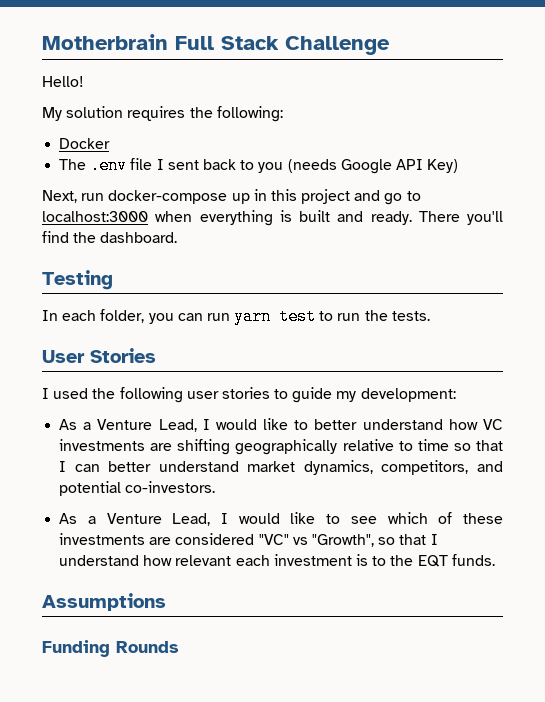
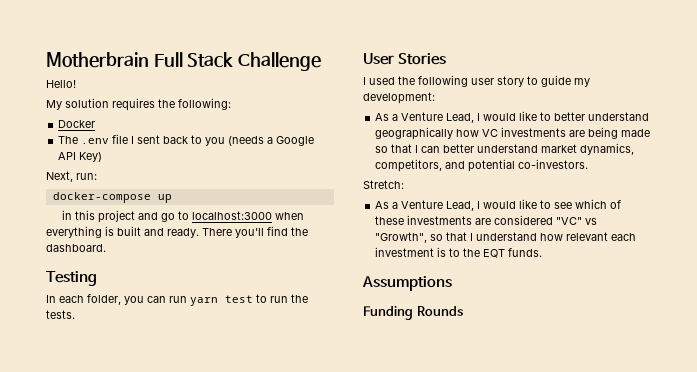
- The .env file I sent back to you (needs Google API Key)
+ The .env file I sent back to you (needs a Google API Key)
- Next, run docker-compose up in this project and go to localhost:3000 when everything is built and ready.
+ Next, run:
+ docker-compose up
+ in this project and go to localhost:3000 when everything is built and ready.
- I used the following user stories to guide my development:
+ I used the following user story to guide my development:
- As a Venture Lead, I would like to better understand how VC investments are shifting geographically relative to time so that I can better understand market dynamics, competitors, and potential co-investors.
+ As a Venture Lead, I would like to better understand geographically how VC investments are being made so that I can better understand market dynamics, competitors, and potential co-investors.
+ Stretch:

